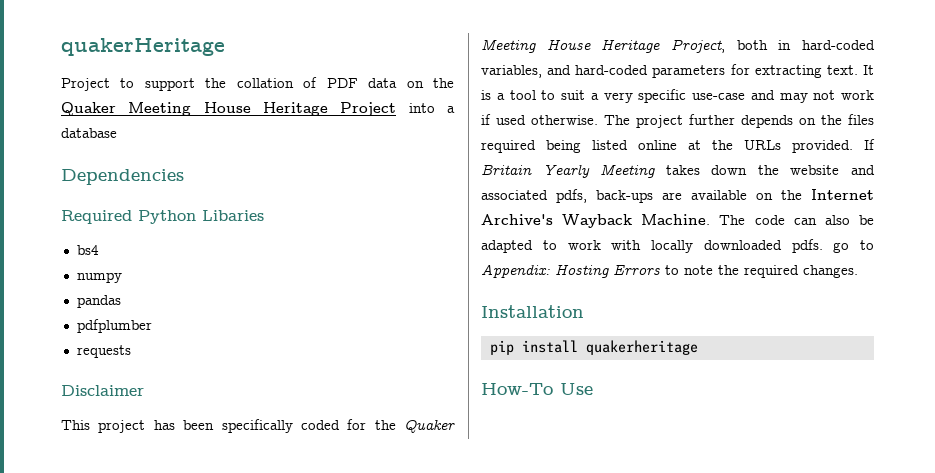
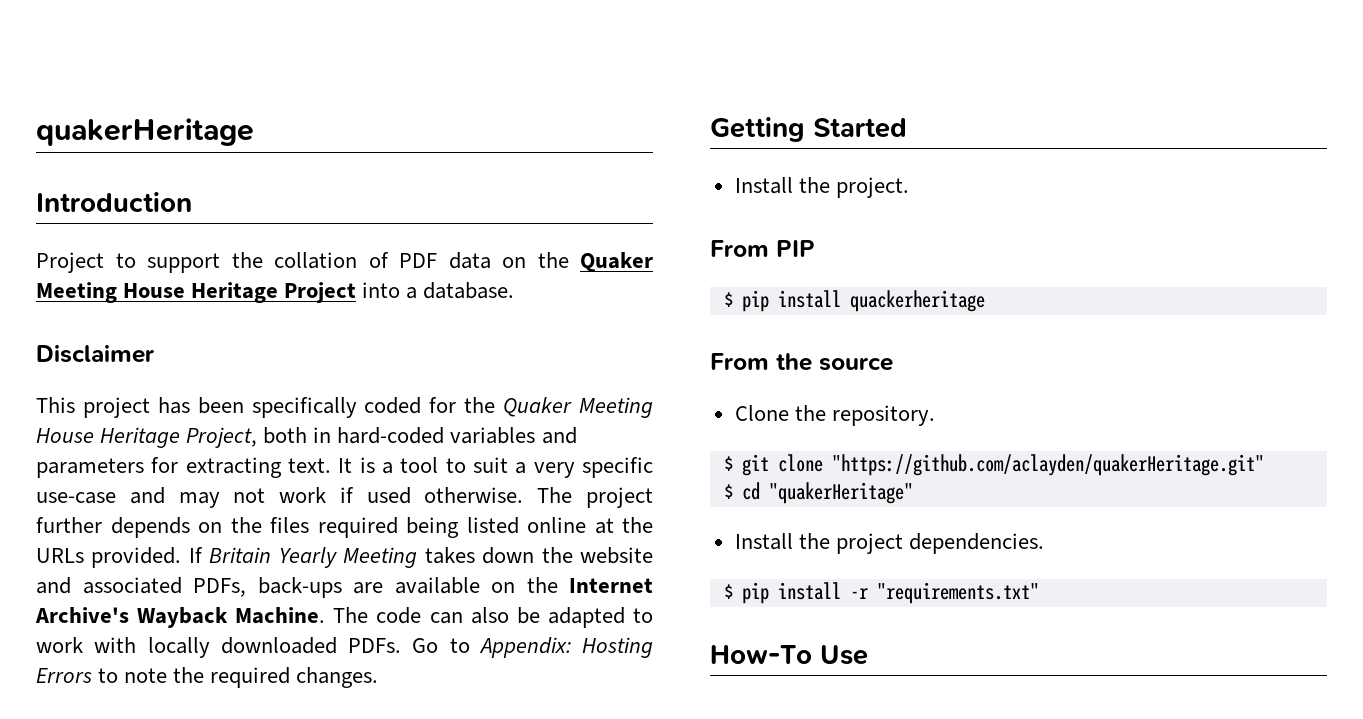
+ Introduction
- Project to support the collation of PDF data on the Quaker Meeting House Heritage Project into a database
- Dependencies
- Required Python Libaries
- bs4
- numpy
- pandas
- pdfplumber
- requests
+ Project to support the collation of PDF data on the Quaker Meeting House Heritage Project into a database.
- This project has been specifically coded for the Quaker Meeting House Heritage Project, both in hard-coded variables, and hard-coded parameters for extracting text.
+ This project has been specifically coded for the Quaker Meeting House Heritage Project, both in hard-coded variables and parameters for extracting text.
- If Britain Yearly Meeting takes down the website and associated pdfs, back-ups are available on the Internet Archive's Wayback Machine.
+ If Britain Yearly Meeting takes down the website and associated PDFs, back-ups are available on the Internet Archive's Wayback Machine.
- The code can also be adapted to work with locally downloaded pdfs. go to Appendix: Hosting Errors to note the required changes.
+ The code can also be adapted to work with locally downloaded PDFs. Go to Appendix: Hosting Errors to note the required changes.
- Installation
- pip install quakerheritage
+ Getting Started
+ Install the project.
+ From PIP
+ $ pip install quackerheritage
+ From the source
+ Clone the repository.
+ $ git clone "https://github.com/aclayden/quakerHeritage.git"
+ $ cd "quakerHeritage"
+ Install the project dependencies.
+ $ pip install -r "requirements.txt"

